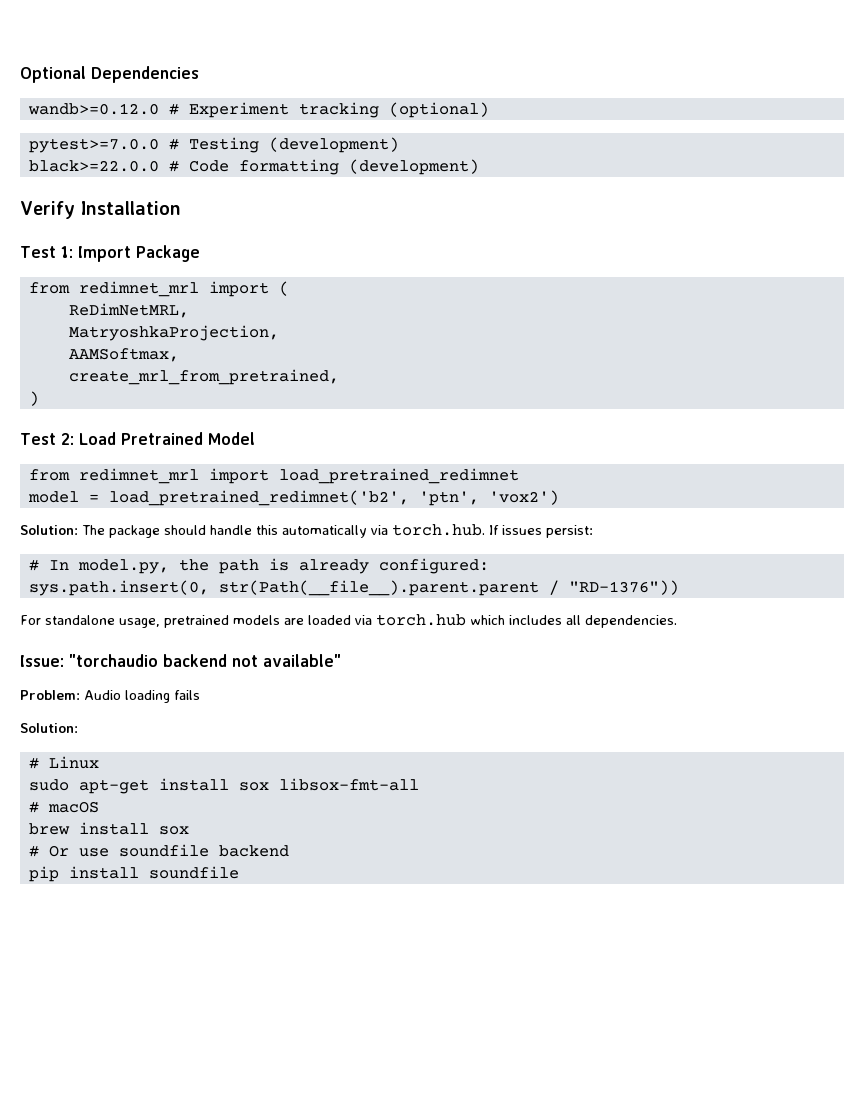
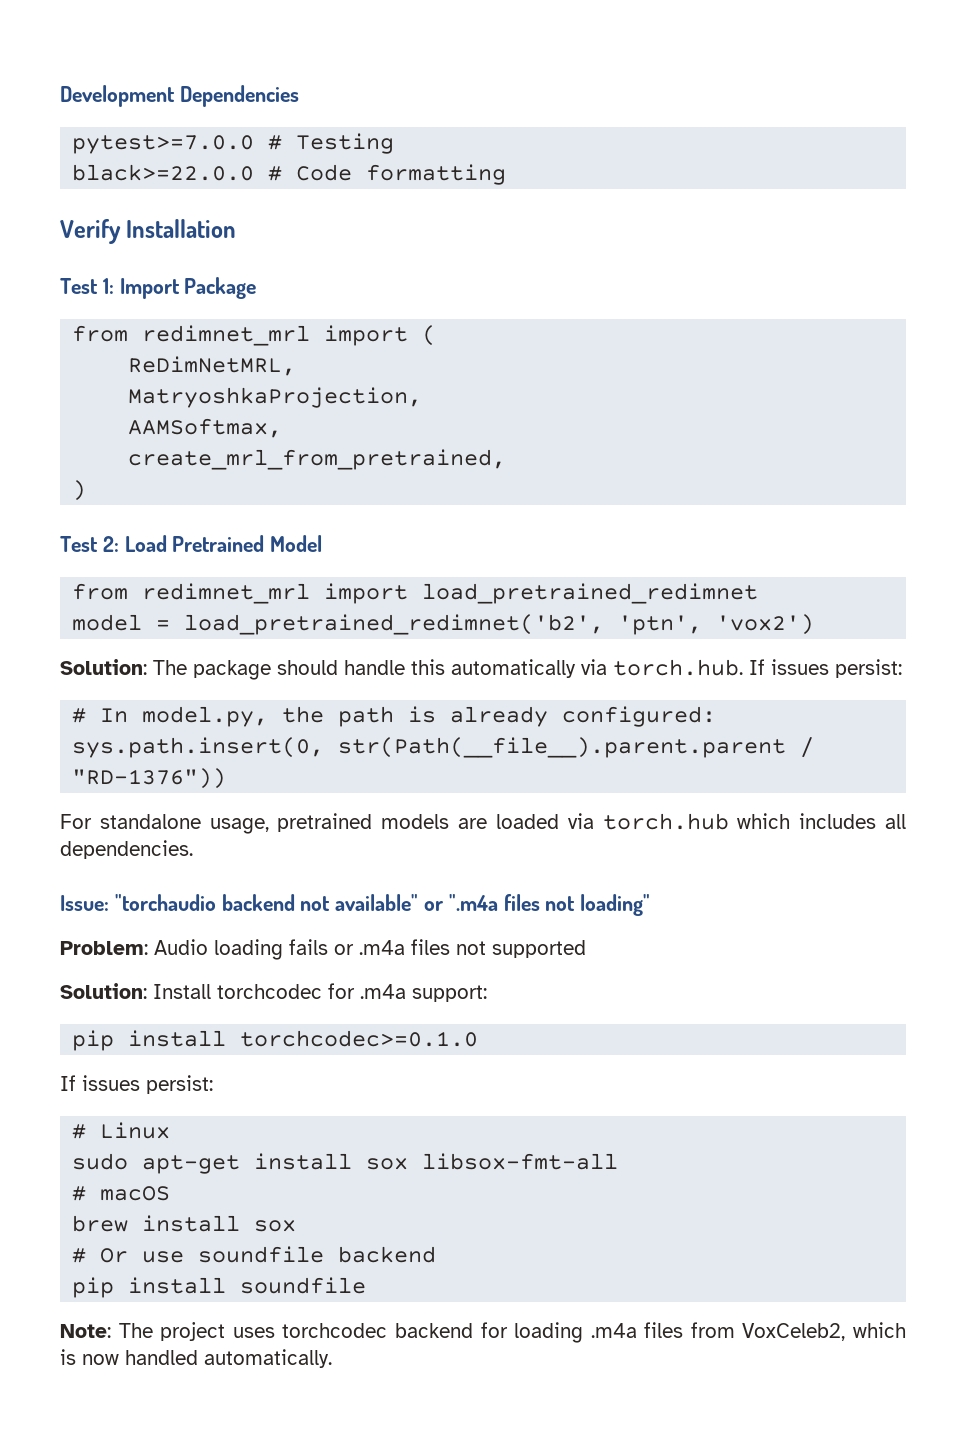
- Optional Dependencies
+ Development Dependencies
- wandb>=0.12.0 # Experiment tracking (optional)
- pytest>=7.0.0 # Testing (development)
+ pytest>=7.0.0 # Testing
- black>=22.0.0 # Code formatting (development)
+ black>=22.0.0 # Code formatting
- Issue: "torchaudio backend not available"
+ Issue: "torchaudio backend not available" or ".m4a files not loading"
- Problem: Audio loading fails
- Solution:
+ Problem: Audio loading fails or .m4a files not supported
+ Solution: Install torchcodec for .m4a support:
+ pip install torchcodec>=0.1.0
+ If issues persist:
+ Note: The project uses torchcodec backend for loading .m4a files from VoxCeleb2, which is now handled automatically.

